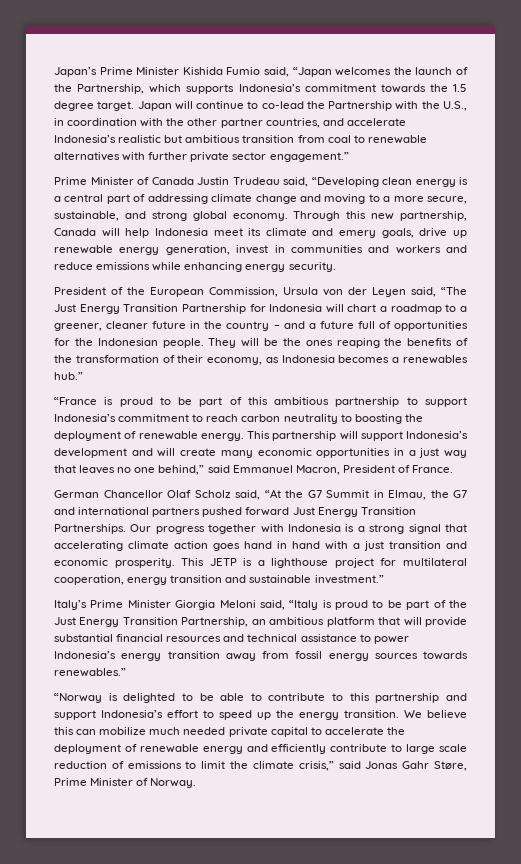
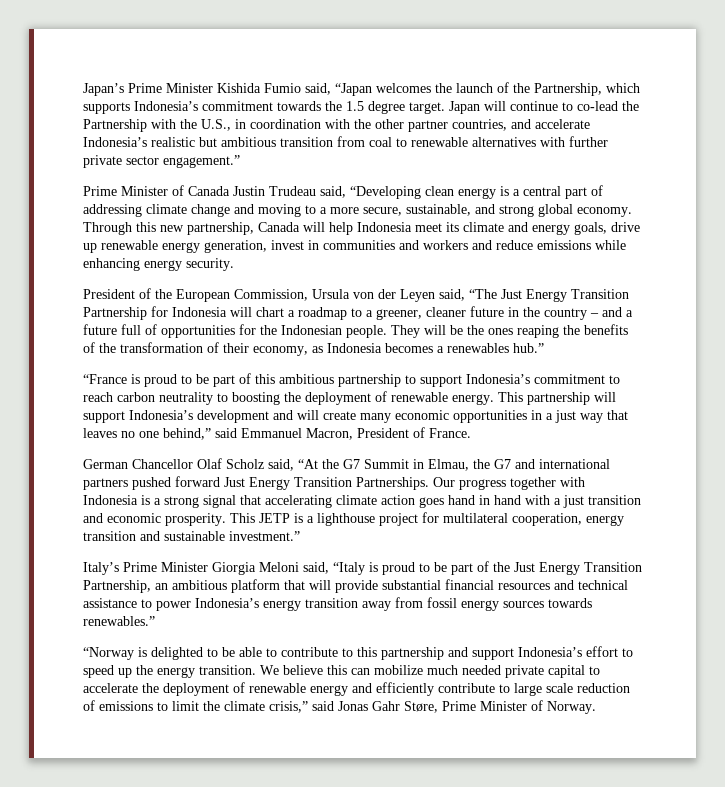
- Through this new partnership, Canada will help Indonesia meet its climate and emery goals, drive up renewable energy generation, invest in communities and workers and reduce emissions while enhancing energy security.
+ Through this new partnership, Canada will help Indonesia meet its climate and energy goals, drive up renewable energy generation, invest in communities and workers and reduce emissions while enhancing energy security.

